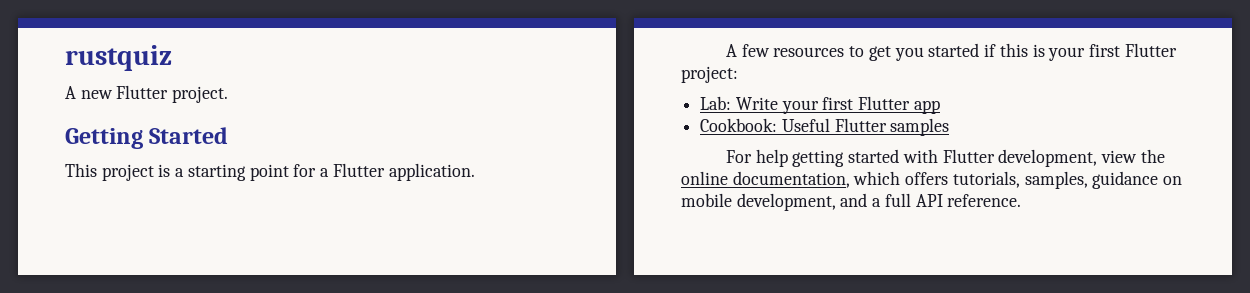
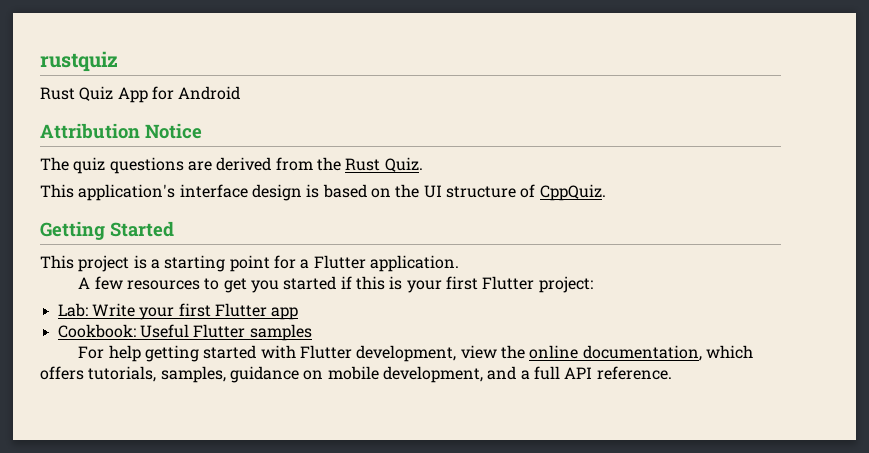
- A new Flutter project.
+ Rust Quiz App for Android
+ Attribution Notice
+ The quiz questions are derived from the Rust Quiz.
+ This application's interface design is based on the UI structure of CppQuiz.

